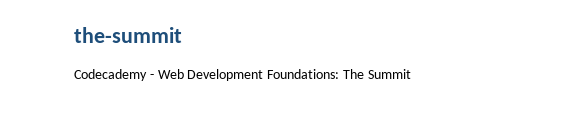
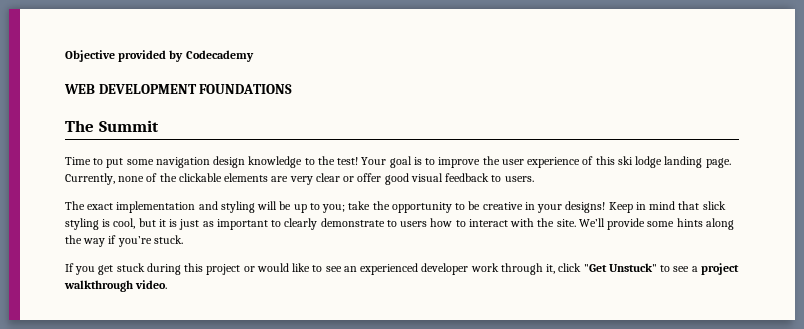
- the-summit
- Codecademy - Web Development Foundations: The Summit
+ Objective provided by Codecademy
+ WEB DEVELOPMENT FOUNDATIONS
+ The Summit
+ Time to put some navigation design knowledge to the test! Your goal is to improve the user experience of this ski lodge landing page. Currently, none of the clickable elements are very clear or offer good visual feedback to users.
+ The exact implementation and styling will be up to you; take the opportunity to be creative in your designs! Keep in mind that slick styling is cool, but it is just as important to clearly demonstrate to users how to interact with the site. We’ll provide some hints along the way if you’re stuck.
+ If you get stuck during this project or would like to see an experienced developer work through it, click "Get Unstuck" to see a project walkthrough video.

